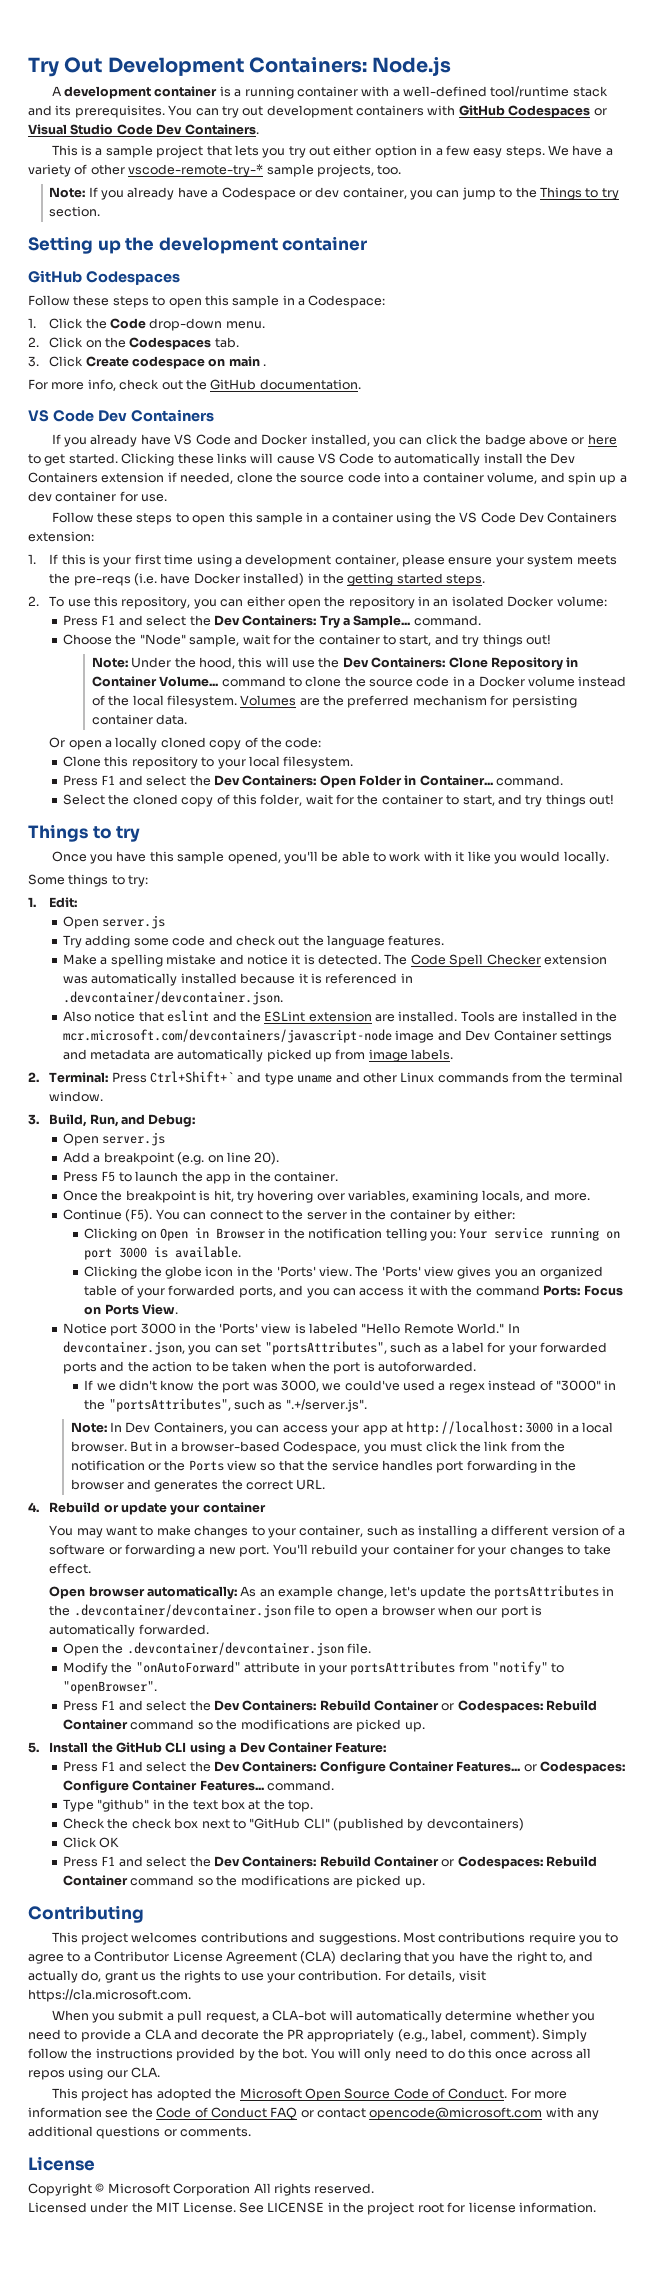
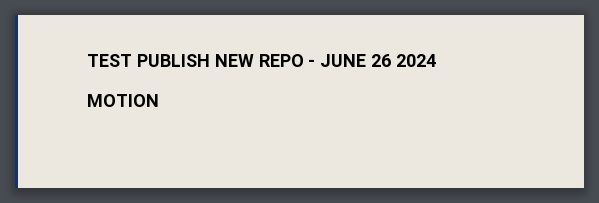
- Try Out Development Containers: Node.js
- A development container is a running container with a well-defined tool/runtime stack and its prerequisites. You can try out development containers with GitHub Codespaces or Visual Studio Code Dev Containers.
- This is a sample project that lets you try out either option in a few easy steps. We have a variety of other vscode-remote-try-* sample projects, too.
- Note: If you already have a Codespace or dev container, you can jump to the Things to try section.
- Setting up the development container
- GitHub Codespaces
- Follow these steps to open this sample in a Codespace:
- 1. Click the Code drop-down menu.
- 2. Click on the Codespaces tab.
- 3. Click Create codespace on main .
- For more info, check out the GitHub documentation.
- VS Code Dev Containers
- If you already have VS Code and Docker installed, you can click the badge above or here to get started. Clicking these links will cause VS Code to automatically install the Dev Containers extension if needed, clone the source code into a container volume, and spin up a dev container for use.
- Follow these steps to open this sample in a container using the VS Code Dev Containers extension:
- 1. If this is your first time using a development container, please ensure your system meets the pre-reqs (i.e. have Docker installed) in the getting started steps.
- 2. To use this repository, you can either open the repository in an isolated Docker volume:
- Press F1 and select the Dev Containers: Try a Sample... command.
- Choose the "Node" sample, wait for the container to start, and try things out!
- Note: Under the hood, this will use the Dev Containers: Clone Repository in Container Volume... command to clone the source code in a Docker volume instead of the local filesystem. Volumes are the preferred mechanism for persisting container data.
- Or open a locally cloned copy of the code:
- Clone this repository to your local filesystem.
- Press F1 and select the Dev Containers: Open Folder in Container... command.
- Select the cloned copy of this folder, wait for the container to start, and try things out!
- Things to try
- Once you have this sample opened, you'll be able to work with it like you would locally.
- Some things to try:
- 1. Edit:
- Open server.js
- Try adding some code and check out the language features.
- Make a spelling mistake and notice it is detected. The Code Spell Checker extension was automatically installed because it is referenced in .devcontainer/devcontainer.json.
- Also notice that eslint and the ESLint extension are installed. Tools are installed in the mcr.microsoft.com/devcontainers/javascript-node image and Dev Container settings and metadata are automatically picked up from image labels.
- 2. Terminal: Press Ctrl+Shift+` and type uname and other Linux commands from the terminal window.
- 3. Build, Run, and Debug:
- Open server.js
- Add a breakpoint (e.g. on line 20).
- Press F5 to launch the app in the container.
- Once the breakpoint is hit, try hovering over variables, examining locals, and more.
- Continue (F5). You can connect to the server in the container by either:
- Clicking on Open in Browser in the notification telling you: Your service running on port 3000 is available.
- Clicking the globe icon in the 'Ports' view. The 'Ports' view gives you an organized table of your forwarded ports, and you can access it with the command Ports: Focus on Ports View.
- Notice port 3000 in the 'Ports' view is labeled "Hello Remote World." In devcontainer.json, you can set "portsAttributes", such as a label for your forwarded ports and the action to be taken when the port is autoforwarded.
- If we didn't know the port was 3000, we could've used a regex instead of "3000" in the "portsAttributes", such as ".+/server.js".
- Note: In Dev Containers, you can access your app at http://localhost:3000 in a local browser. But in a browser-based Codespace, you must click the link from the notification or the Ports view so that the service handles port forwarding in the browser and generates the correct URL.
- 4. Rebuild or update your container
- You may want to make changes to your container, such as installing a different version of a software or forwarding a new port. You'll rebuild your container for your changes to take effect.
- Open browser automatically: As an example change, let's update the portsAttributes in the .devcontainer/devcontainer.json file to open a browser when our port is automatically forwarded.
- Open the .devcontainer/devcontainer.json file.
- Modify the "onAutoForward" attribute in your portsAttributes from "notify" to "openBrowser".
- Press F1 and select the Dev Containers: Rebuild Container or Codespaces: Rebuild Container command so the modifications are picked up.
- 5. Install the GitHub CLI using a Dev Container Feature:
- Press F1 and select the Dev Containers: Configure Container Features... or Codespaces: Configure Container Features... command.
- Type "github" in the text box at the top.
- Check the check box next to "GitHub CLI" (published by devcontainers)
- Click OK
- Press F1 and select the Dev Containers: Rebuild Container or Codespaces: Rebuild Container command so the modifications are picked up.
- Contributing
- This project welcomes contributions and suggestions. Most contributions require you to agree to a Contributor License Agreement (CLA) declaring that you have the right to, and actually do, grant us the rights to use your contribution. For details, visit https://cla.microsoft.com.
- When you submit a pull request, a CLA-bot will automatically determine whether you need to provide a CLA and decorate the PR appropriately (e.g., label, comment). Simply follow the instructions provided by the bot. You will only need to do this once across all repos using our CLA.
- This project has adopted the Microsoft Open Source Code of Conduct. For more information see the Code of Conduct FAQ or contact opencode@microsoft.com with any additional questions or comments.
- License
- Copyright © Microsoft Corporation All rights reserved.
- Licensed under the MIT License. See LICENSE in the project root for license information.
+ TEST PUBLISH NEW REPO - JUNE 26 2024
+ MOTION

